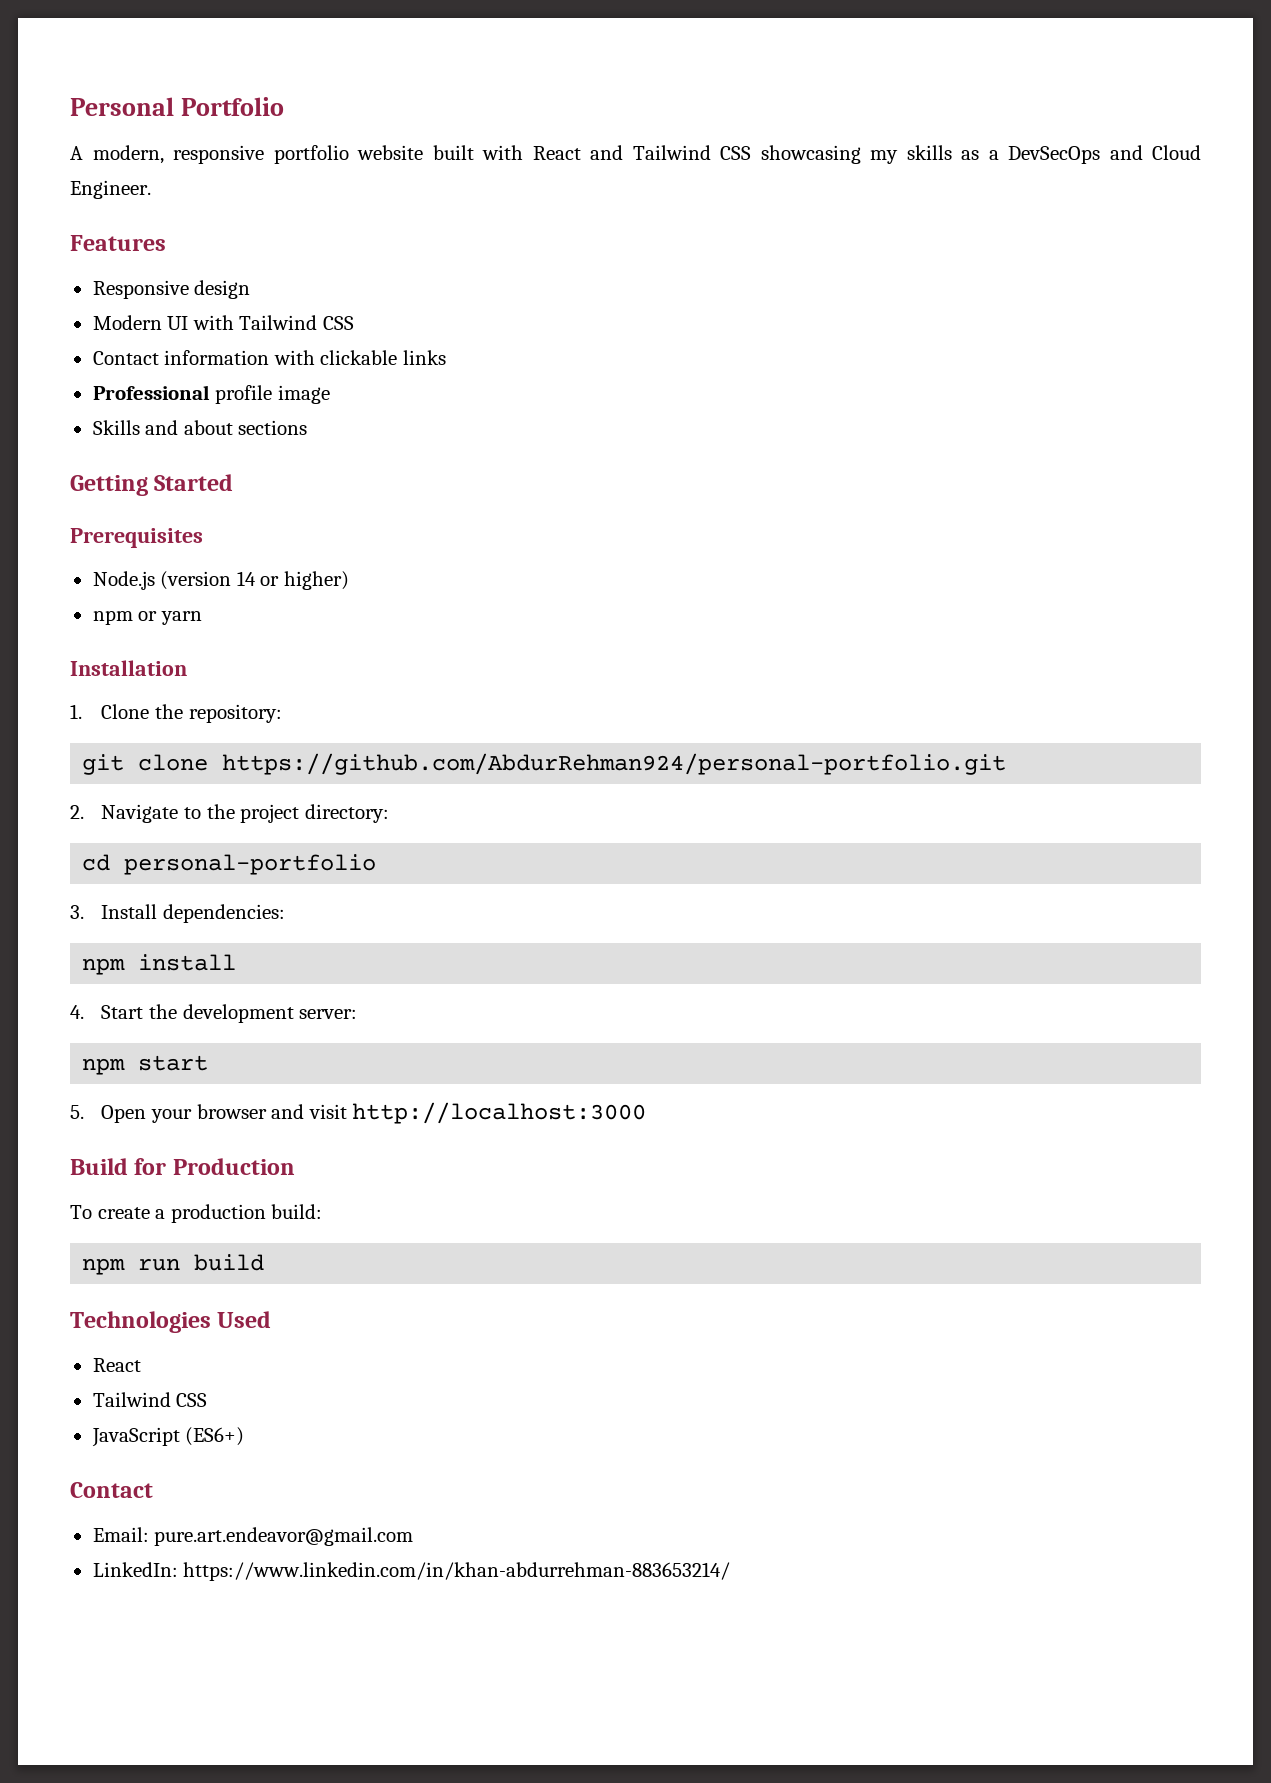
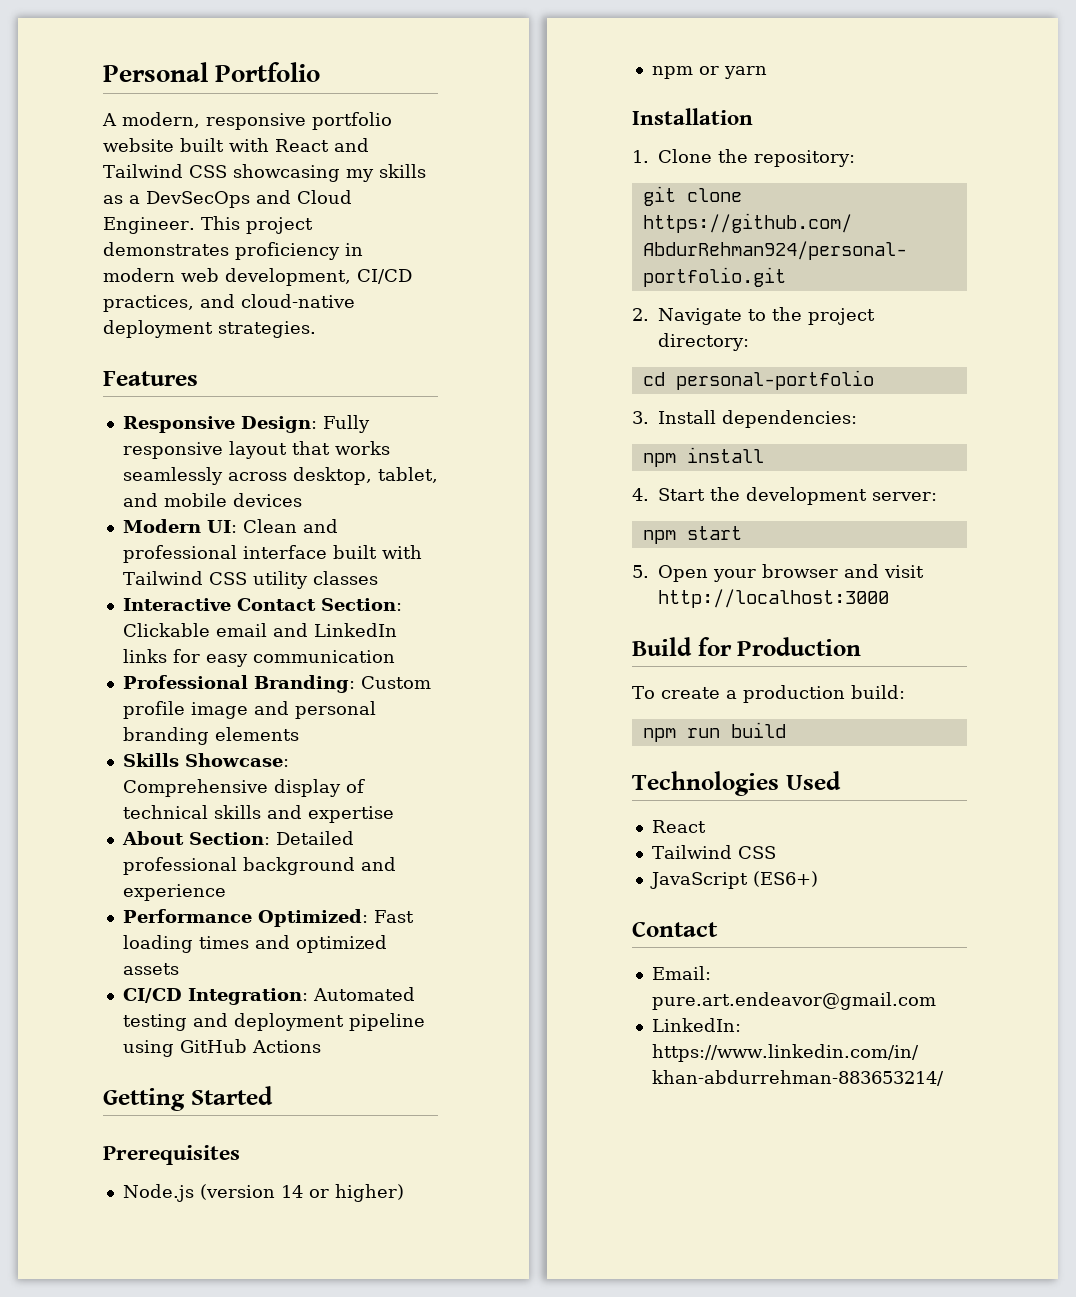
- A modern, responsive portfolio website built with React and Tailwind CSS showcasing my skills as a DevSecOps and Cloud Engineer.
+ A modern, responsive portfolio website built with React and Tailwind CSS showcasing my skills as a DevSecOps and Cloud Engineer. This project demonstrates proficiency in modern web development, CI/CD practices, and cloud-native deployment strategies.
  Features
- Responsive design
- Modern UI with Tailwind CSS
- Contact information with clickable links
+ Responsive Design: Fully responsive layout that works seamlessly across desktop, tablet, and mobile devices
+ Modern UI: Clean and professional interface built with Tailwind CSS utility classes
+ Interactive Contact Section: Clickable email and LinkedIn links for easy communication
- Professional profile image
- Skills and about sections
+ Professional Branding: Custom profile image and personal branding elements
+ Skills Showcase: Comprehensive display of technical skills and expertise
+ About Section: Detailed professional background and experience
+ Performance Optimized: Fast loading times and optimized assets
+ CI/CD Integration: Automated testing and deployment pipeline using GitHub Actions

